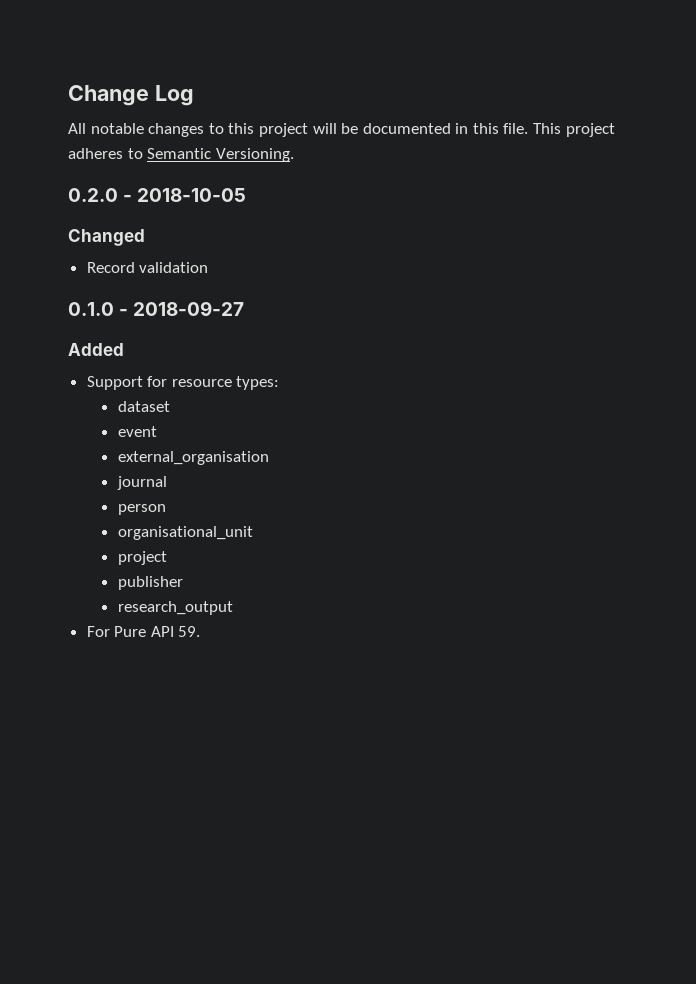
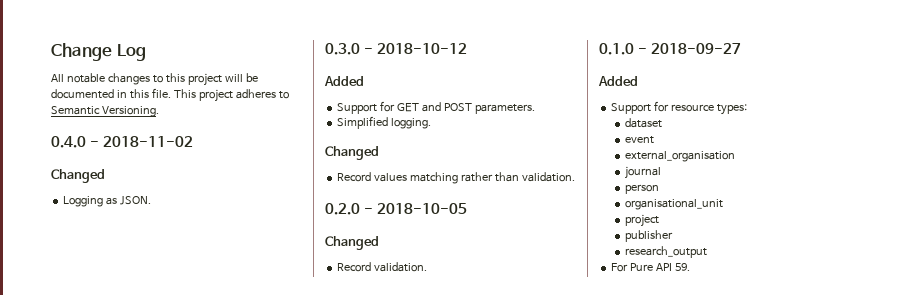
+ 0.4.0 - 2018-11-02
+ Changed
+ Logging as JSON.
+ 0.3.0 - 2018-10-12
+ Added
+ Support for GET and POST parameters.
+ Simplified logging.
+ Changed
+ Record values matching rather than validation.
- Record validation
+ Record validation.

